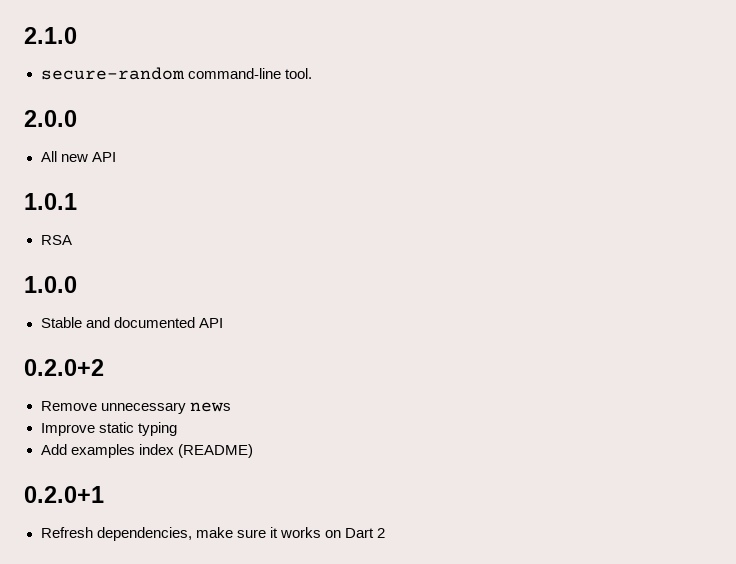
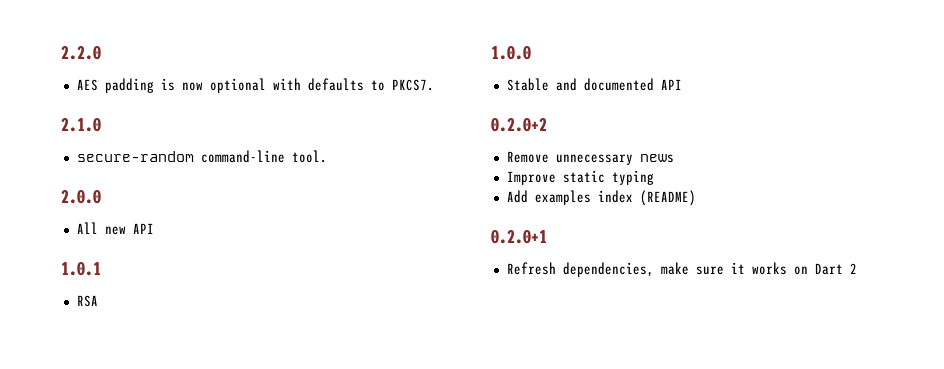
+ 2.2.0
+ AES padding is now optional with defaults to PKCS7.

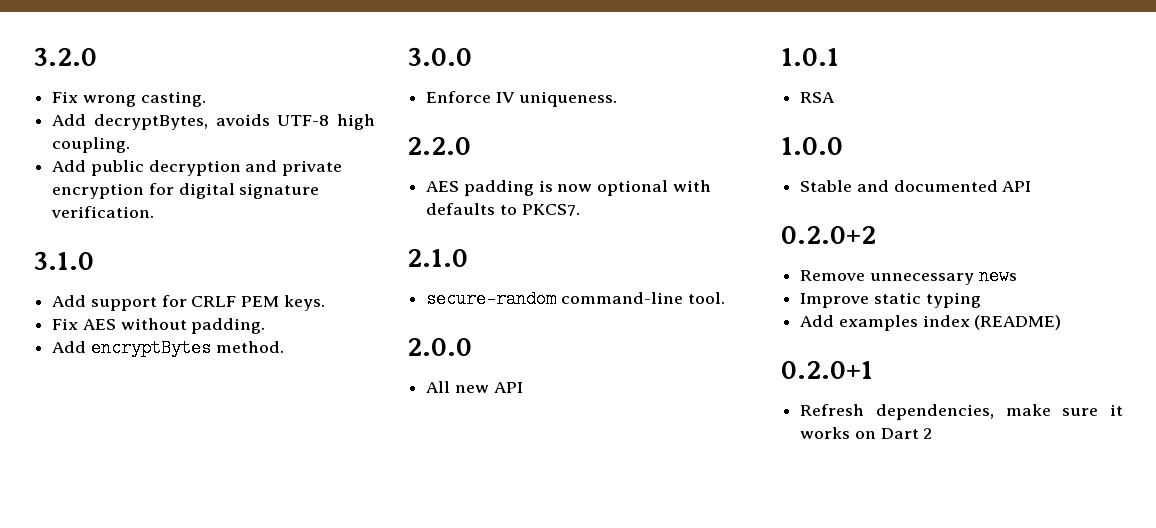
+ 3.2.0
+ Fix wrong casting.
+ Add decryptBytes, avoids UTF-8 high coupling.
+ Add public decryption and private encryption for digital signature verification.
+ 3.1.0
+ Add support for CRLF PEM keys.
+ Fix AES without padding.
+ Add encryptBytes method.
+ 3.0.0
+ Enforce IV uniqueness.

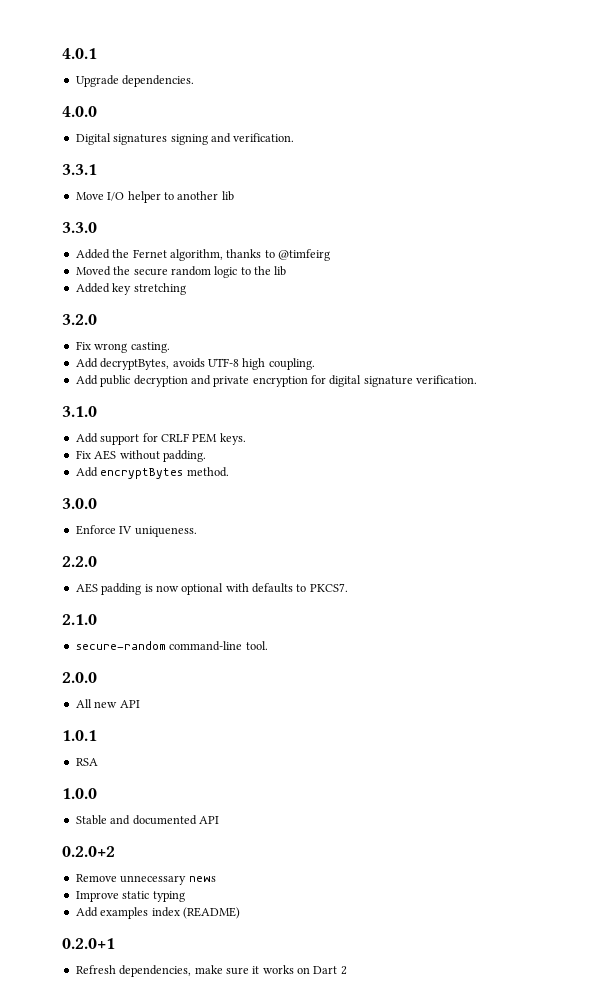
+ 4.0.1
+ Upgrade dependencies.
+ 4.0.0
+ Digital signatures signing and verification.
+ 3.3.1
+ Move I/O helper to another lib
+ 3.3.0
+ Added the Fernet algorithm, thanks to @timfeirg
+ Moved the secure random logic to the lib
+ Added key stretching

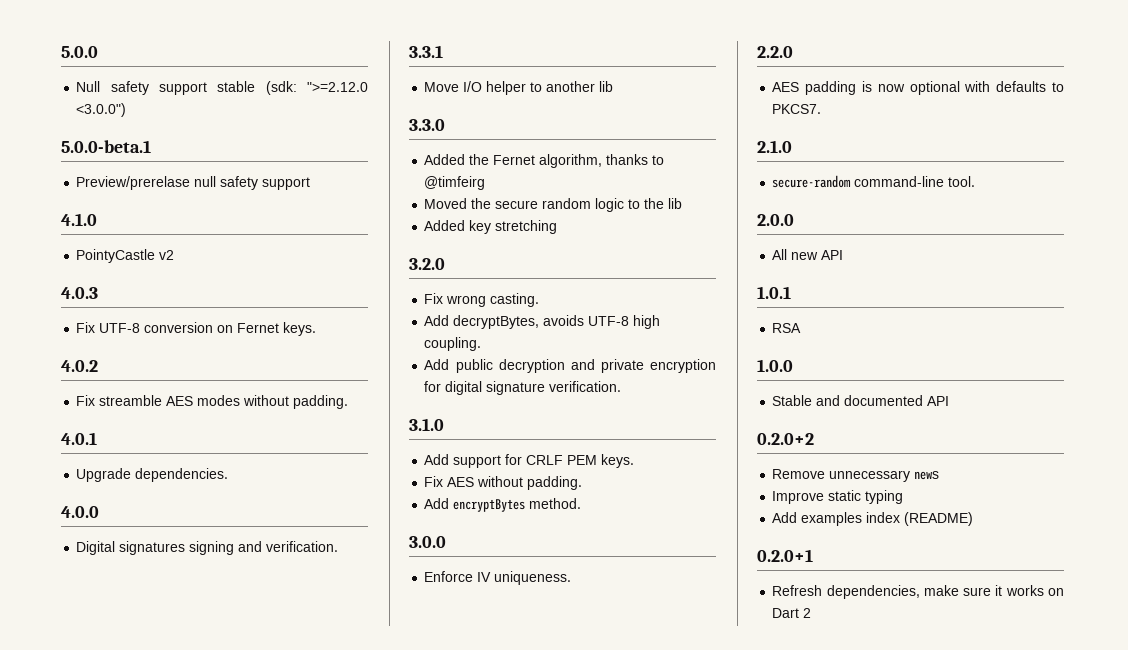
+ 5.0.0
+ Null safety support stable (sdk: ">=2.12.0 <3.0.0")
+ 5.0.0-beta.1
+ Preview/prerelase null safety support
+ 4.1.0
+ PointyCastle v2
+ 4.0.3
+ Fix UTF-8 conversion on Fernet keys.
+ 4.0.2
+ Fix streamble AES modes without padding.

